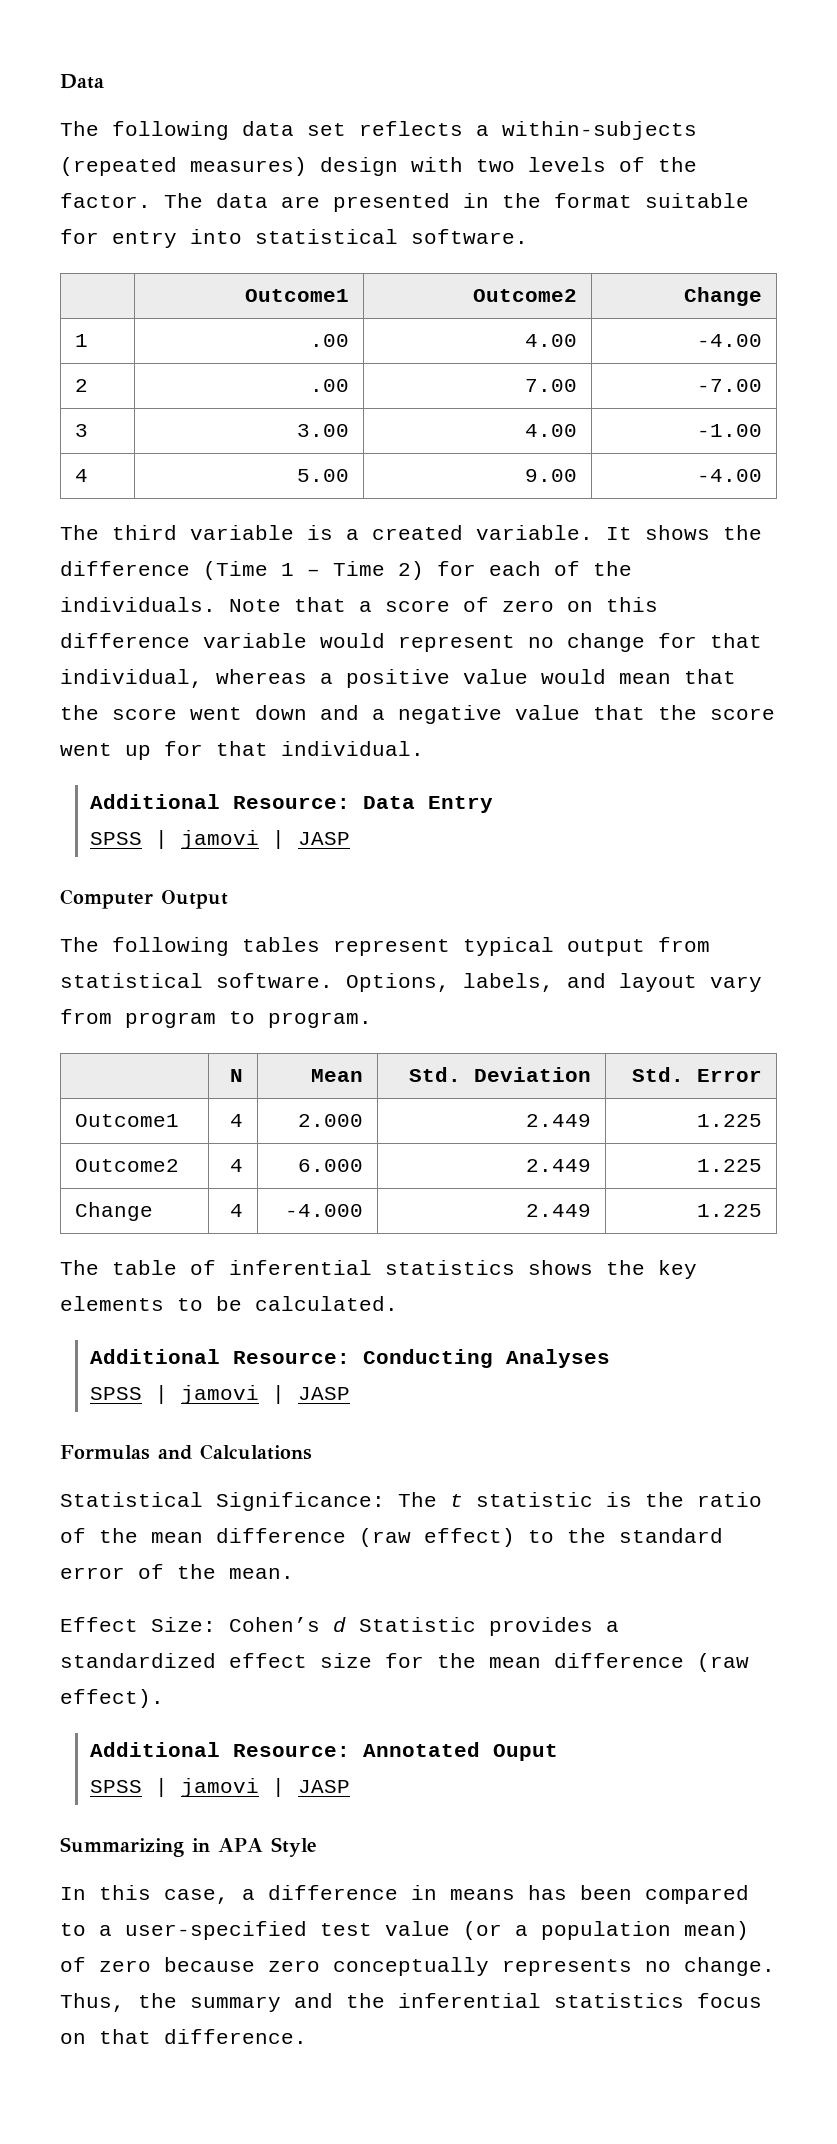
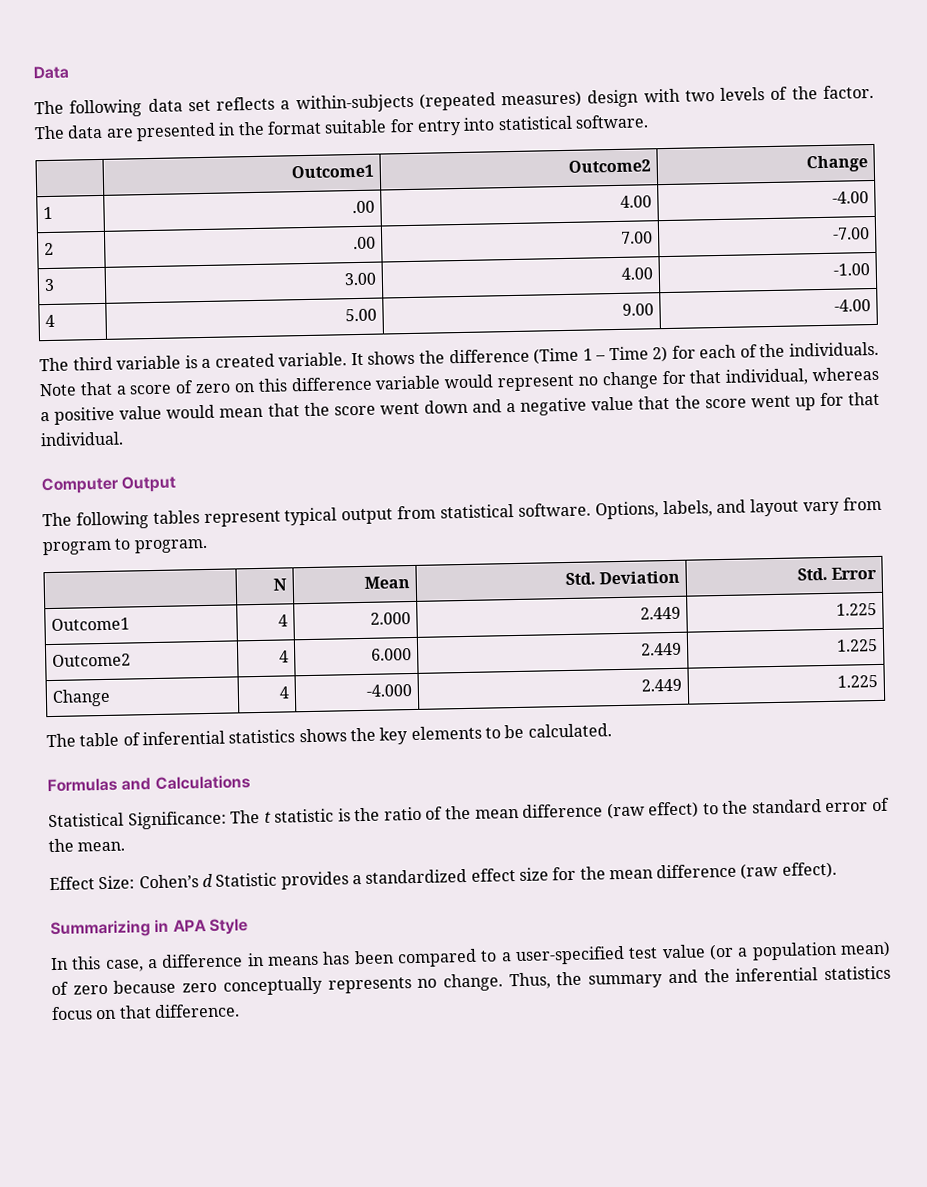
- Additional Resource: Data Entry
- SPSS | jamovi | JASP
- Additional Resource: Conducting Analyses
- SPSS | jamovi | JASP
- Additional Resource: Annotated Ouput
- SPSS | jamovi | JASP

